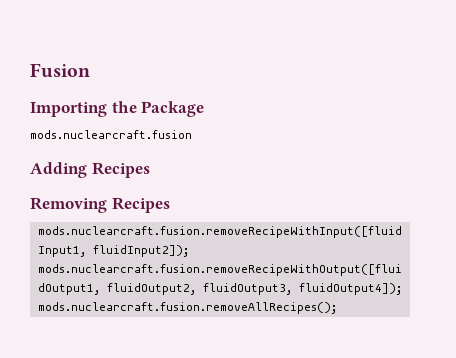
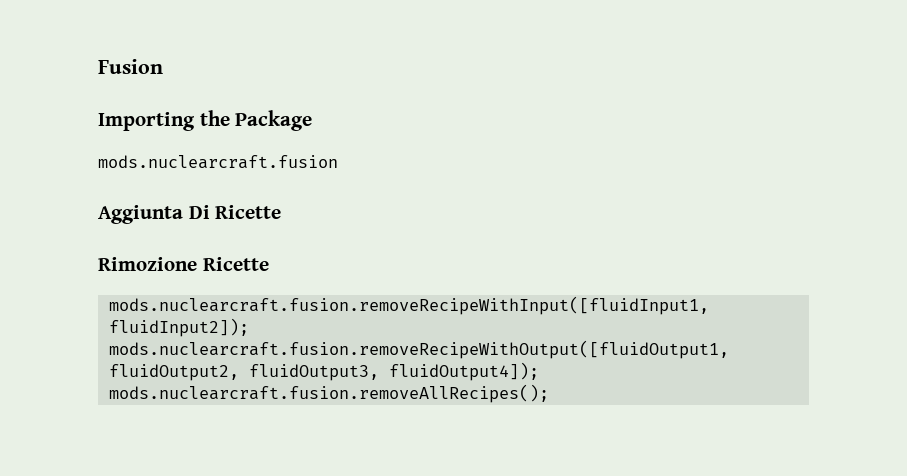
- Adding Recipes
- Removing Recipes
+ Aggiunta Di Ricette
+ Rimozione Ricette

